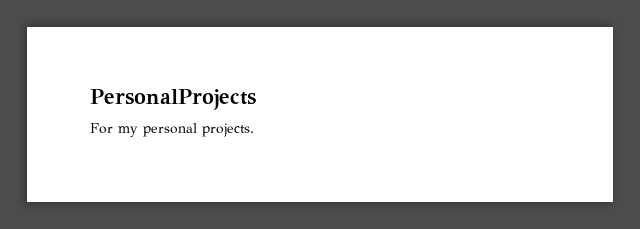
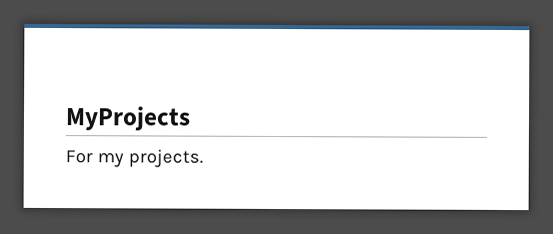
- PersonalProjects
+ MyProjects
- For my personal projects.
+ For my projects.

